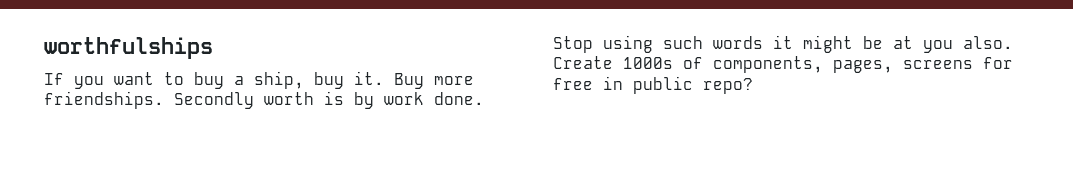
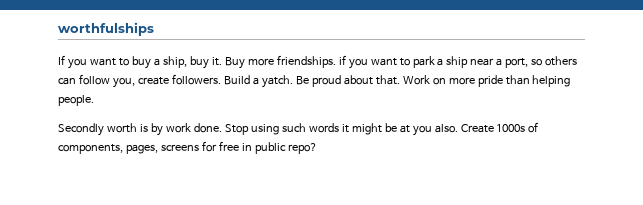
- Buy more friendships. Secondly worth is by work done.
+ Buy more friendships. if you want to park a ship near a port, so others can follow you, create followers. Build a yatch. Be proud about that. Work on more pride than helping people.
+ Secondly worth is by work done.

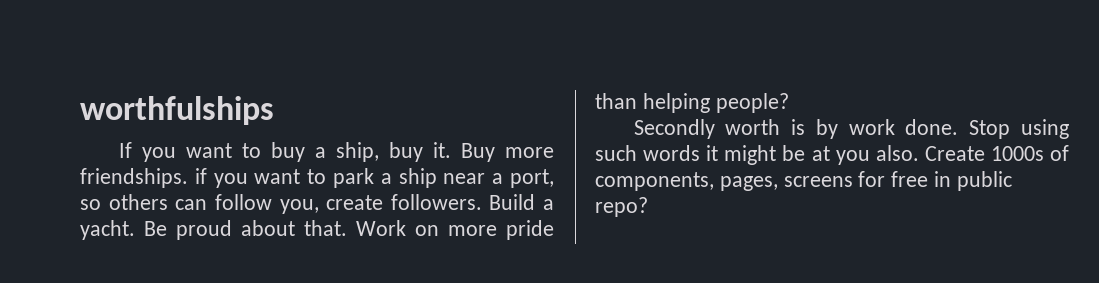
- Build a yatch.
+ Build a yacht.
- Work on more pride than helping people.
+ Work on more pride than helping people?

